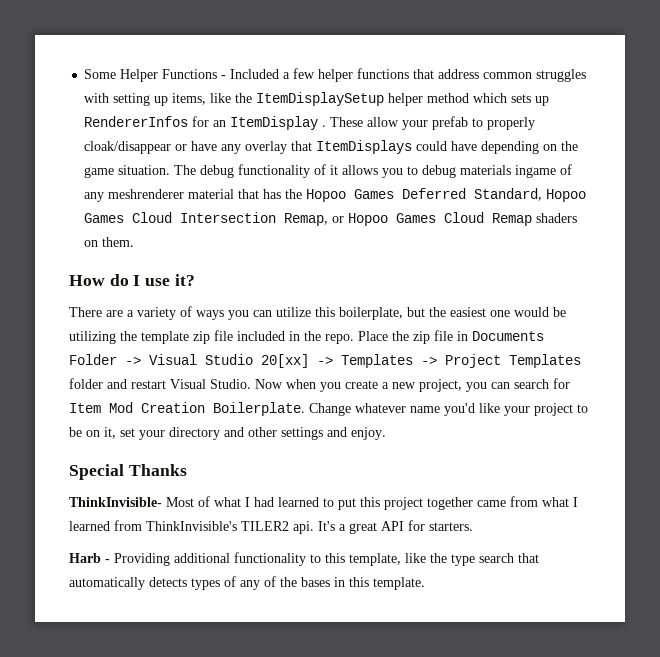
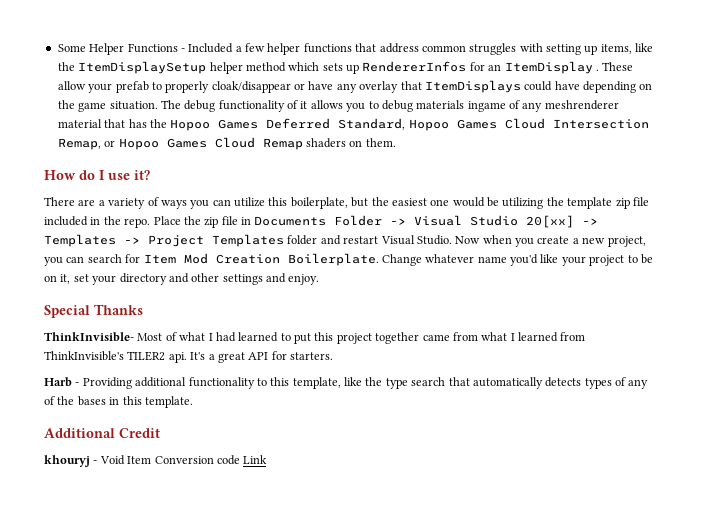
+ Additional Credit
+ khouryj - Void Item Conversion code Link

